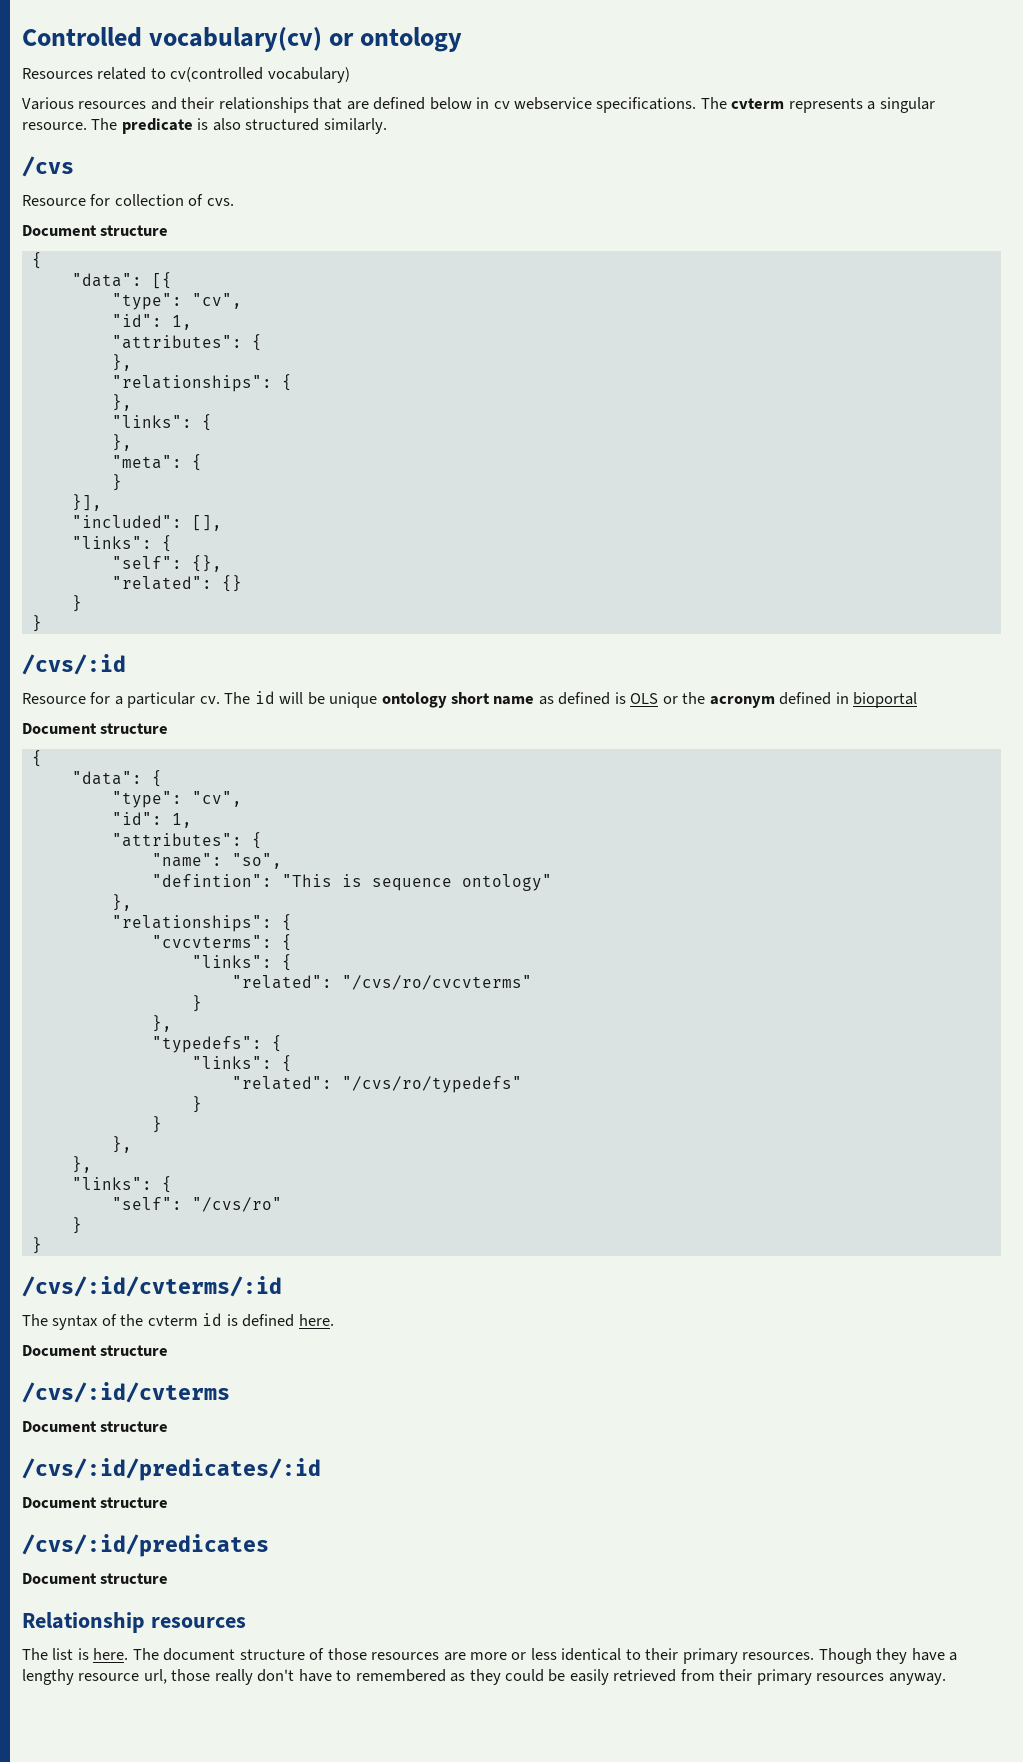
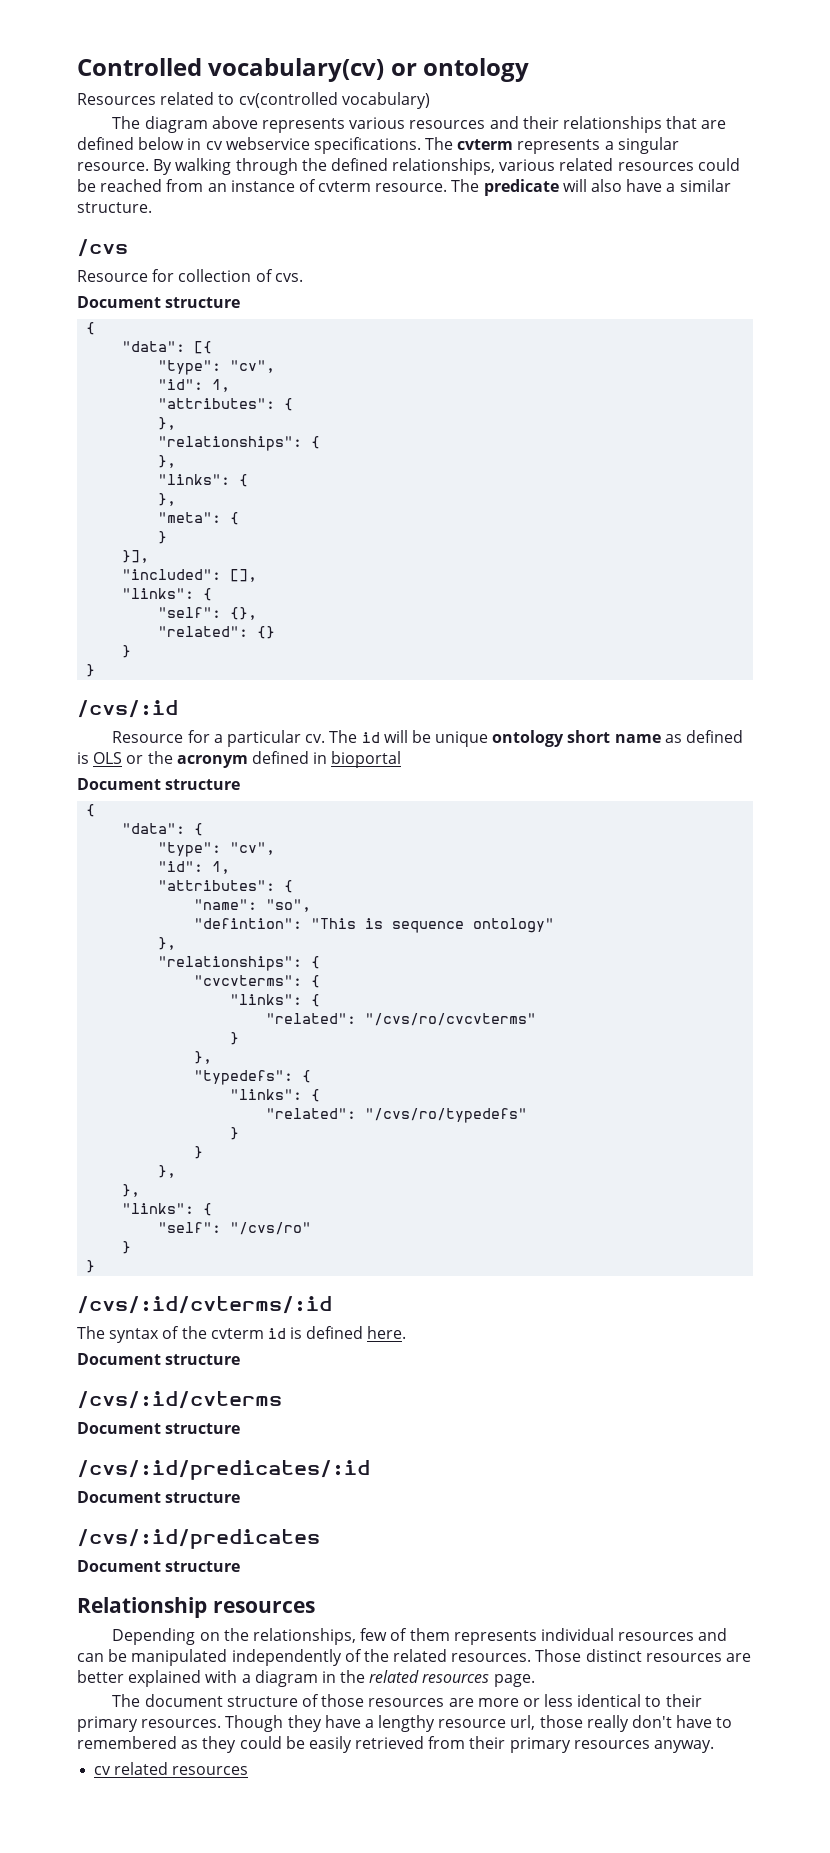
- Various resources and their relationships that are defined below in cv webservice specifications.
+ The diagram above represents various resources and their relationships that are defined below in cv webservice specifications.
- The predicate is also structured similarly.
+ By walking through the defined relationships, various related resources could be reached from an instance of cvterm resource. The predicate will also have a similar structure.
- The list is here. The document structure of those resources are more or less identical to their primary resources.
+ Depending on the relationships, few of them represents individual resources and can be manipulated independently of the related resources. Those distinct resources are better explained with a diagram in the related resources page.
+ The document structure of those resources are more or less identical to their primary resources.
+ cv related resources

